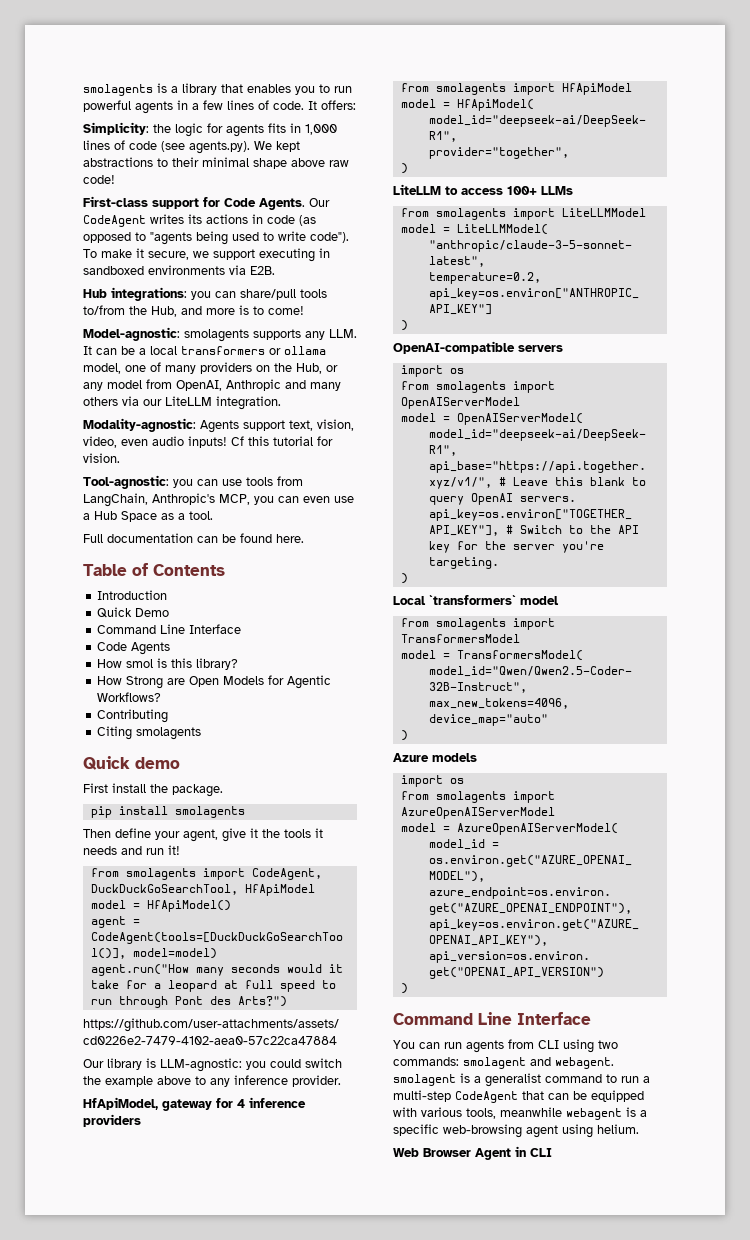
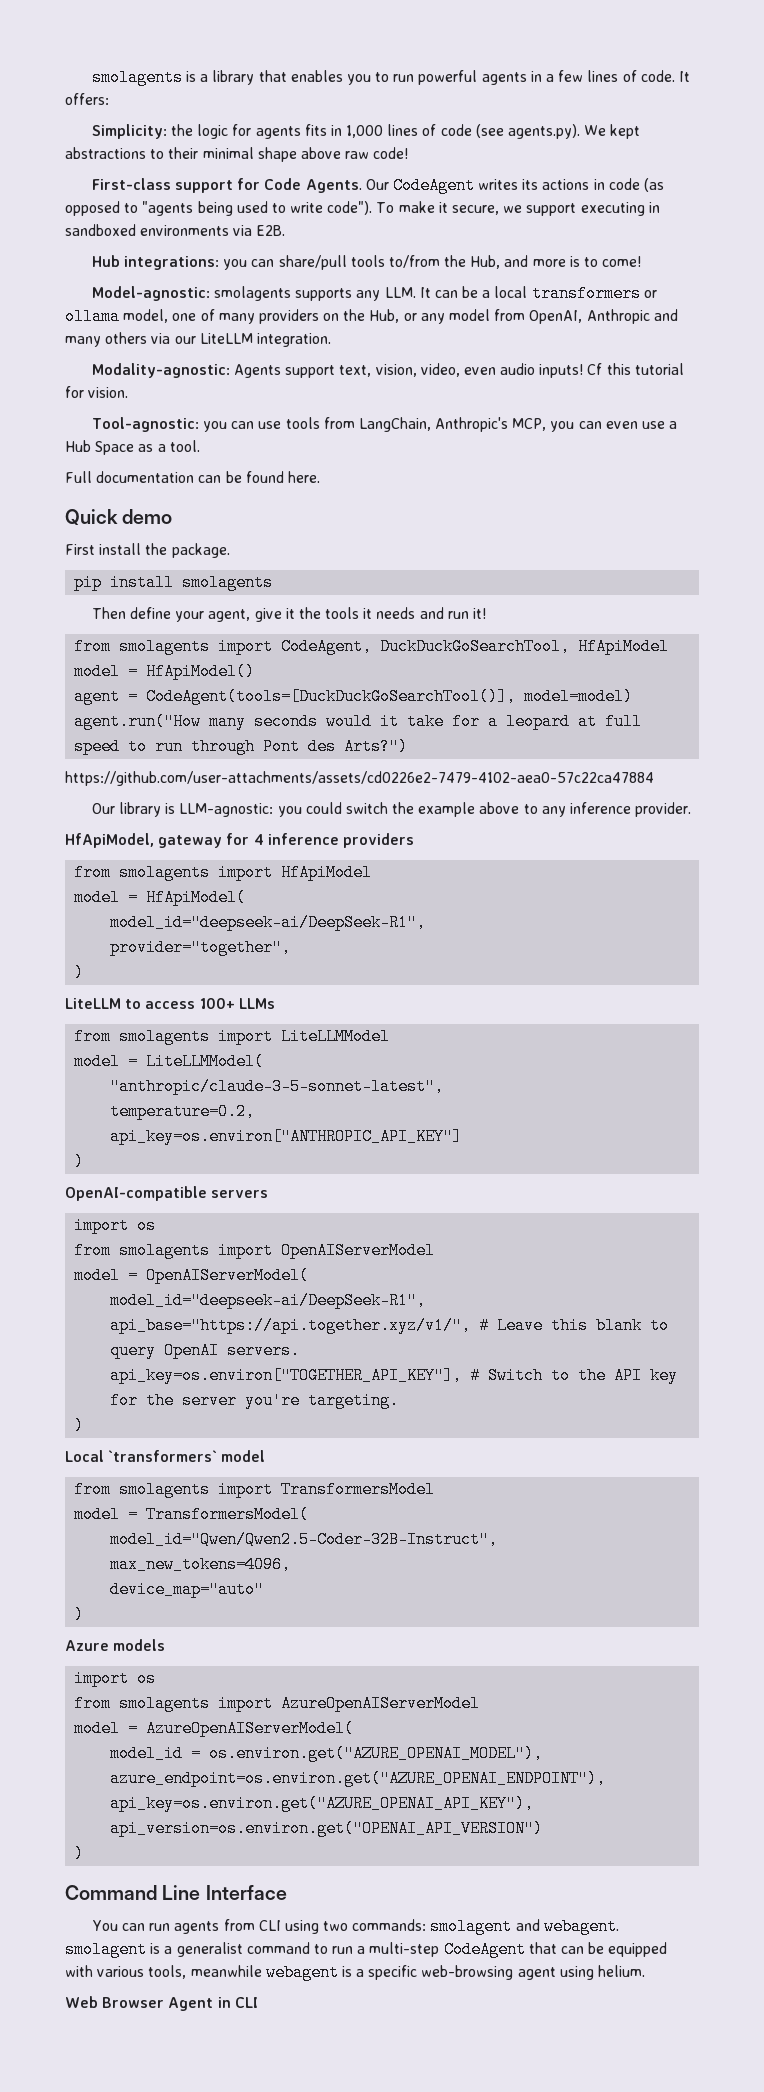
- Table of Contents
- Introduction
- Quick Demo
- Command Line Interface
- Code Agents
- How smol is this library?
- How Strong are Open Models for Agentic Workflows?
- Contributing
- Citing smolagents

